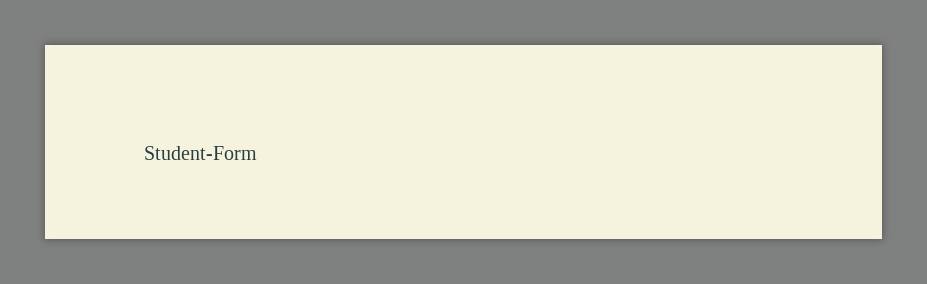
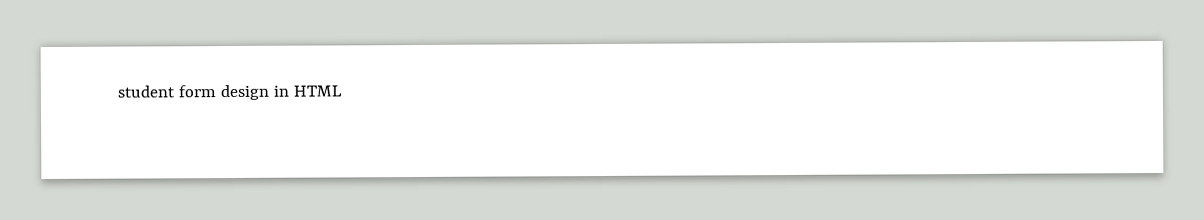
- Student-Form
+ student form design in HTML

